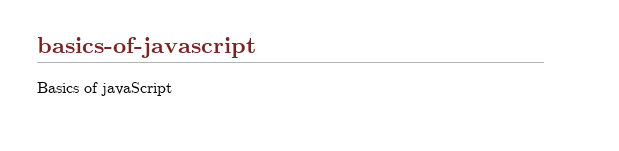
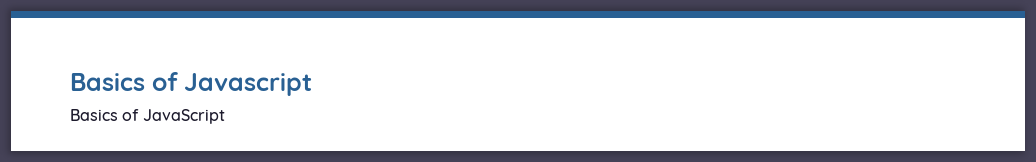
- basics-of-javascript
- Basics of javaScript
+ Basics of Javascript
+ Basics of JavaScript

